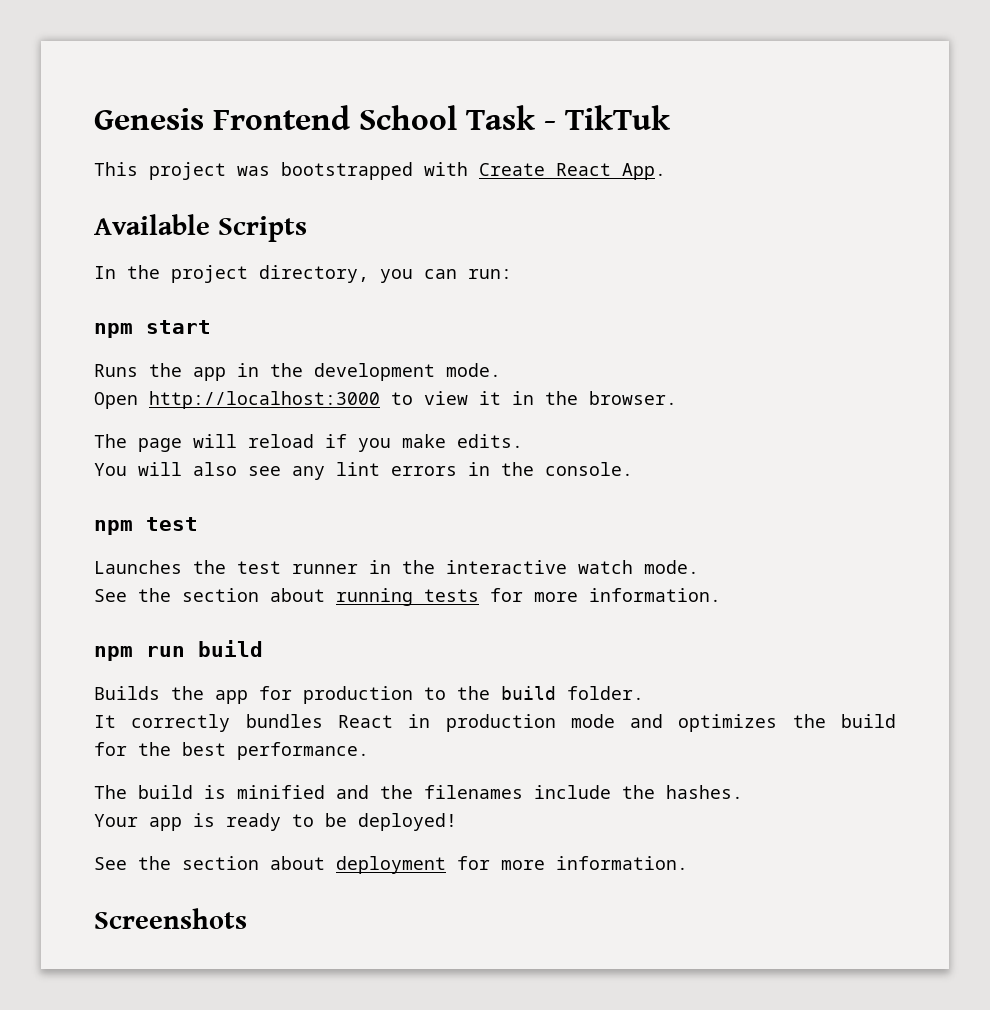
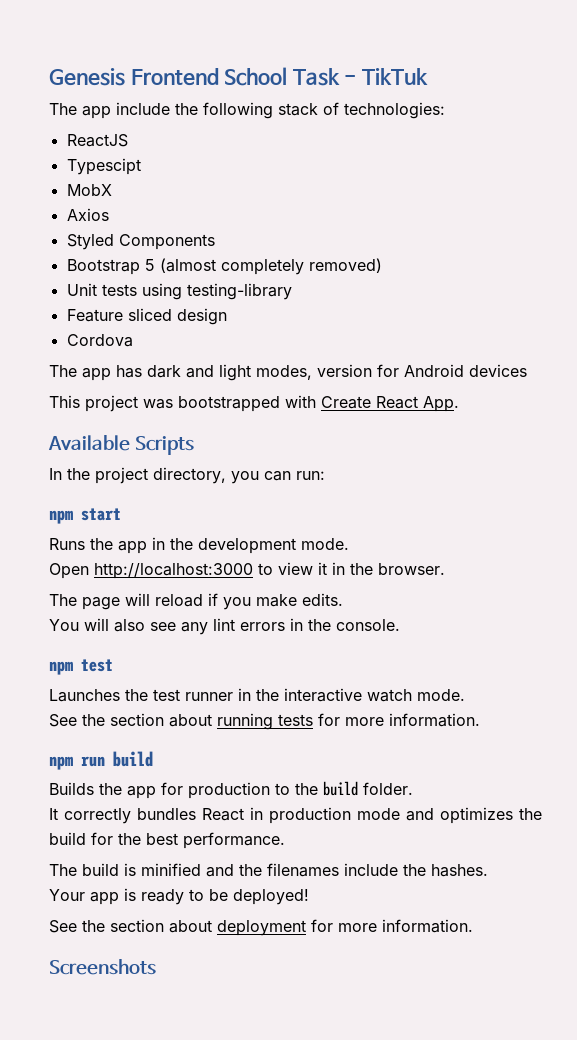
+ The app include the following stack of technologies:
+ ReactJS
+ Typescipt
+ MobX
+ Axios
+ Styled Components
+ Bootstrap 5 (almost completely removed)
+ Unit tests using testing-library
+ Feature sliced design
+ Cordova
+ The app has dark and light modes, version for Android devices

